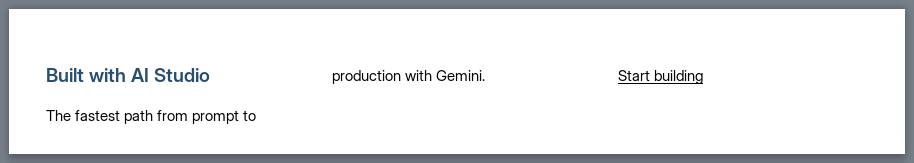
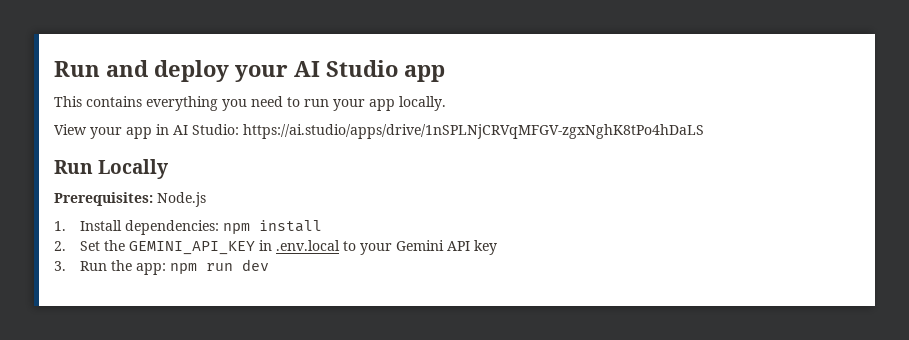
- Built with AI Studio
- The fastest path from prompt to production with Gemini.
- Start building
+ Run and deploy your AI Studio app
+ This contains everything you need to run your app locally.
+ View your app in AI Studio: https://ai.studio/apps/drive/1nSPLNjCRVqMFGV-zgxNghK8tPo4hDaLS
+ Run Locally
+ Prerequisites: Node.js
+ 1. Install dependencies: npm install
+ 2. Set the GEMINI_API_KEY in .env.local to your Gemini API key
+ 3. Run the app: npm run dev

